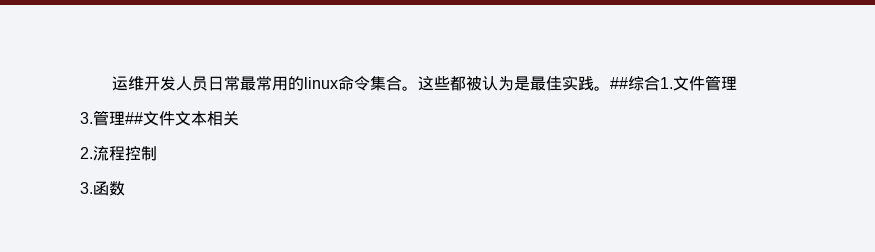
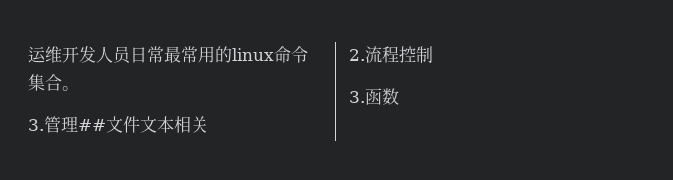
- 这些都被认为是最佳实践。##综合1.文件管理

